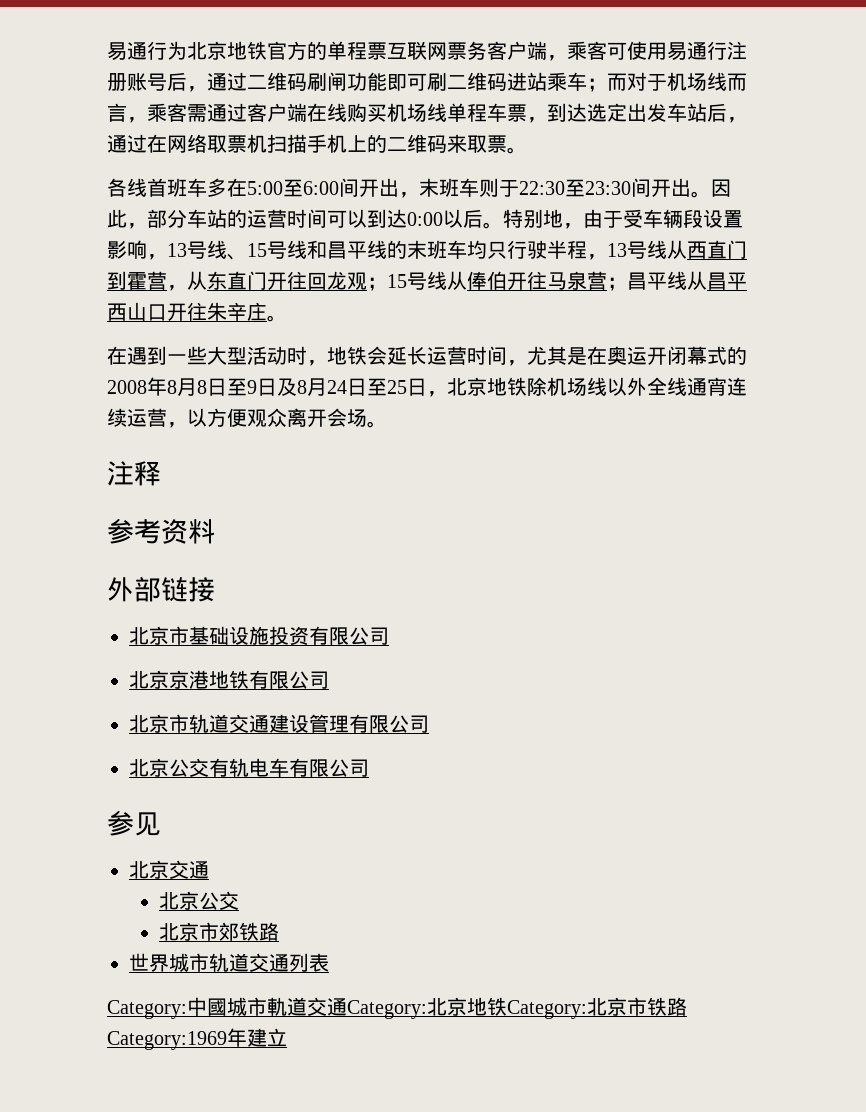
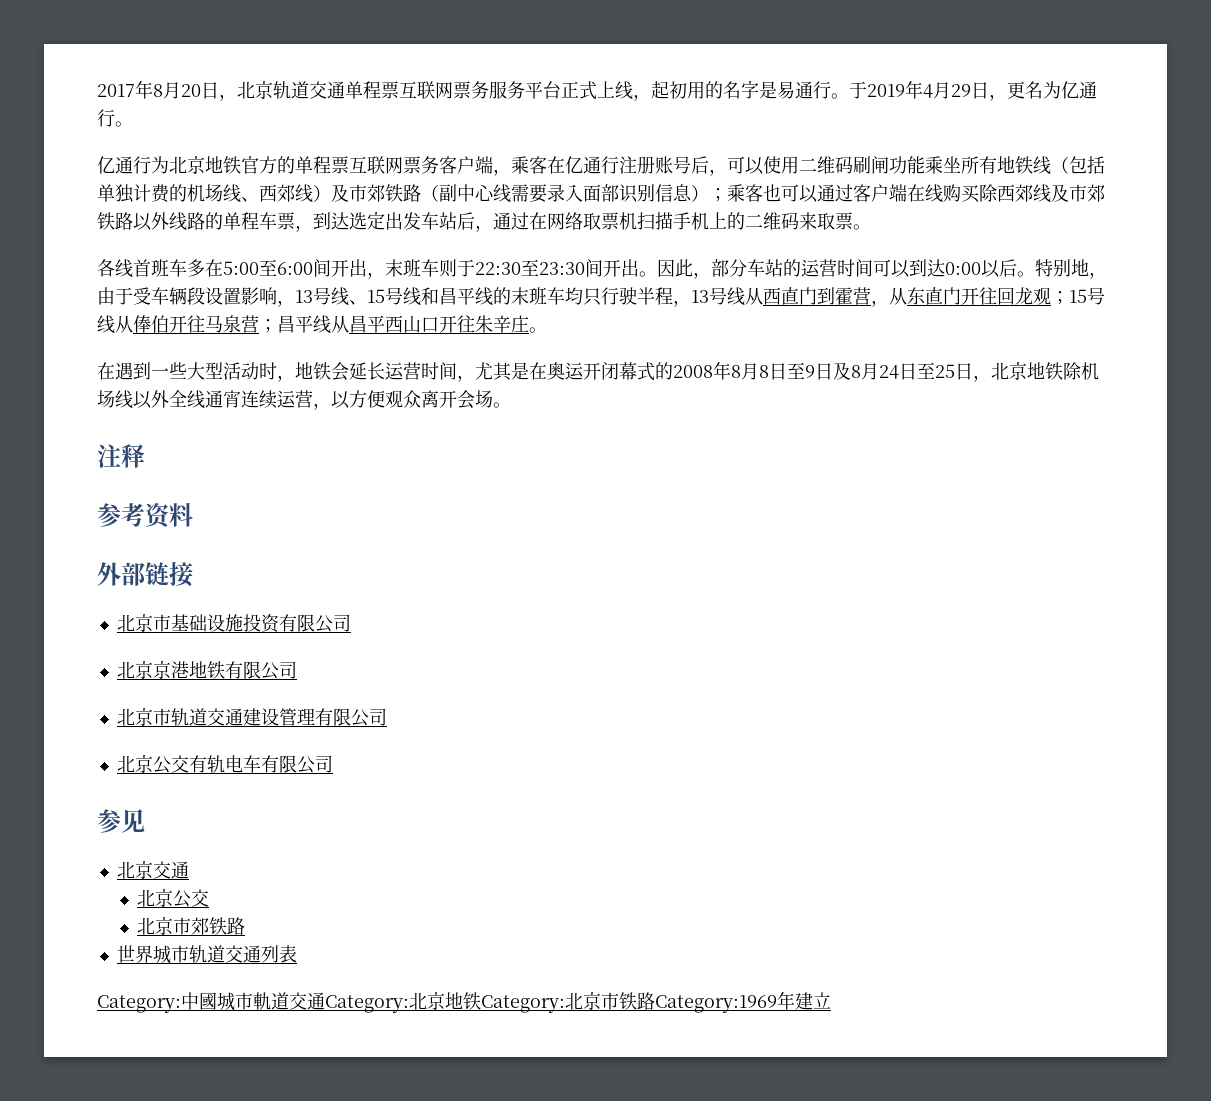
- 易通行为北京地铁官方的单程票互联网票务客户端，乘客可使用易通行注册账号后，通过二维码刷闸功能即可刷二维码进站乘车；而对于机场线而言，乘客需通过客户端在线购买机场线单程车票，到达选定出发车站后，通过在网络取票机扫描手机上的二维码来取票。
+ 2017年8月20日，北京轨道交通单程票互联网票务服务平台正式上线，起初用的名字是易通行。于2019年4月29日，更名为亿通行。
+ 亿通行为北京地铁官方的单程票互联网票务客户端，乘客在亿通行注册账号后，可以使用二维码刷闸功能乘坐所有地铁线（包括单独计费的机场线、西郊线）及市郊铁路（副中心线需要录入面部识别信息）；乘客也可以通过客户端在线购买除西郊线及市郊铁路以外线路的单程车票，到达选定出发车站后，通过在网络取票机扫描手机上的二维码来取票。

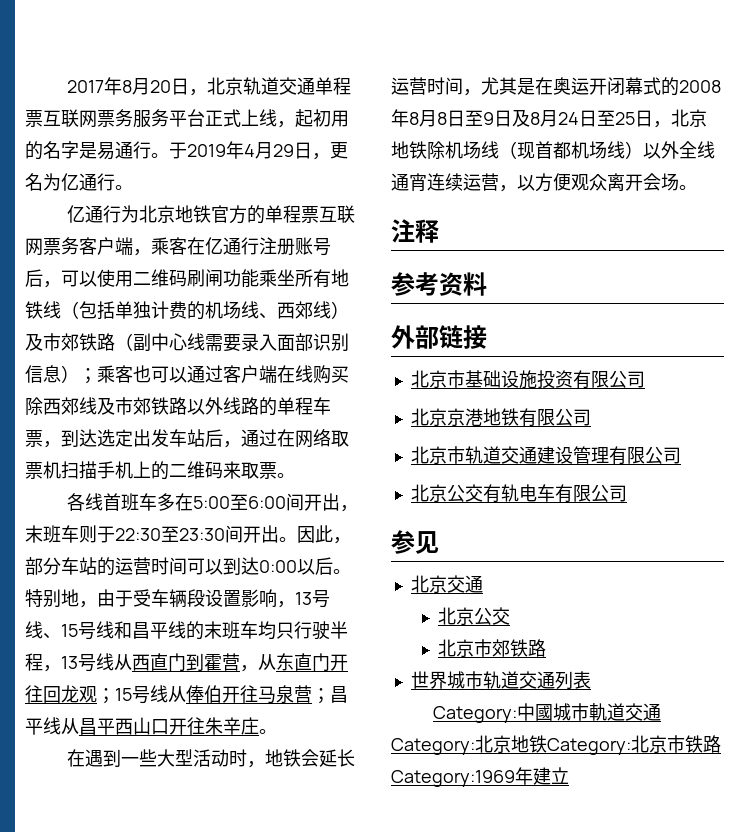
- 在遇到一些大型活动时，地铁会延长运营时间，尤其是在奥运开闭幕式的2008年8月8日至9日及8月24日至25日，北京地铁除机场线以外全线通宵连续运营，以方便观众离开会场。
+ 在遇到一些大型活动时，地铁会延长运营时间，尤其是在奥运开闭幕式的2008年8月8日至9日及8月24日至25日，北京地铁除机场线（现首都机场线）以外全线通宵连续运营，以方便观众离开会场。

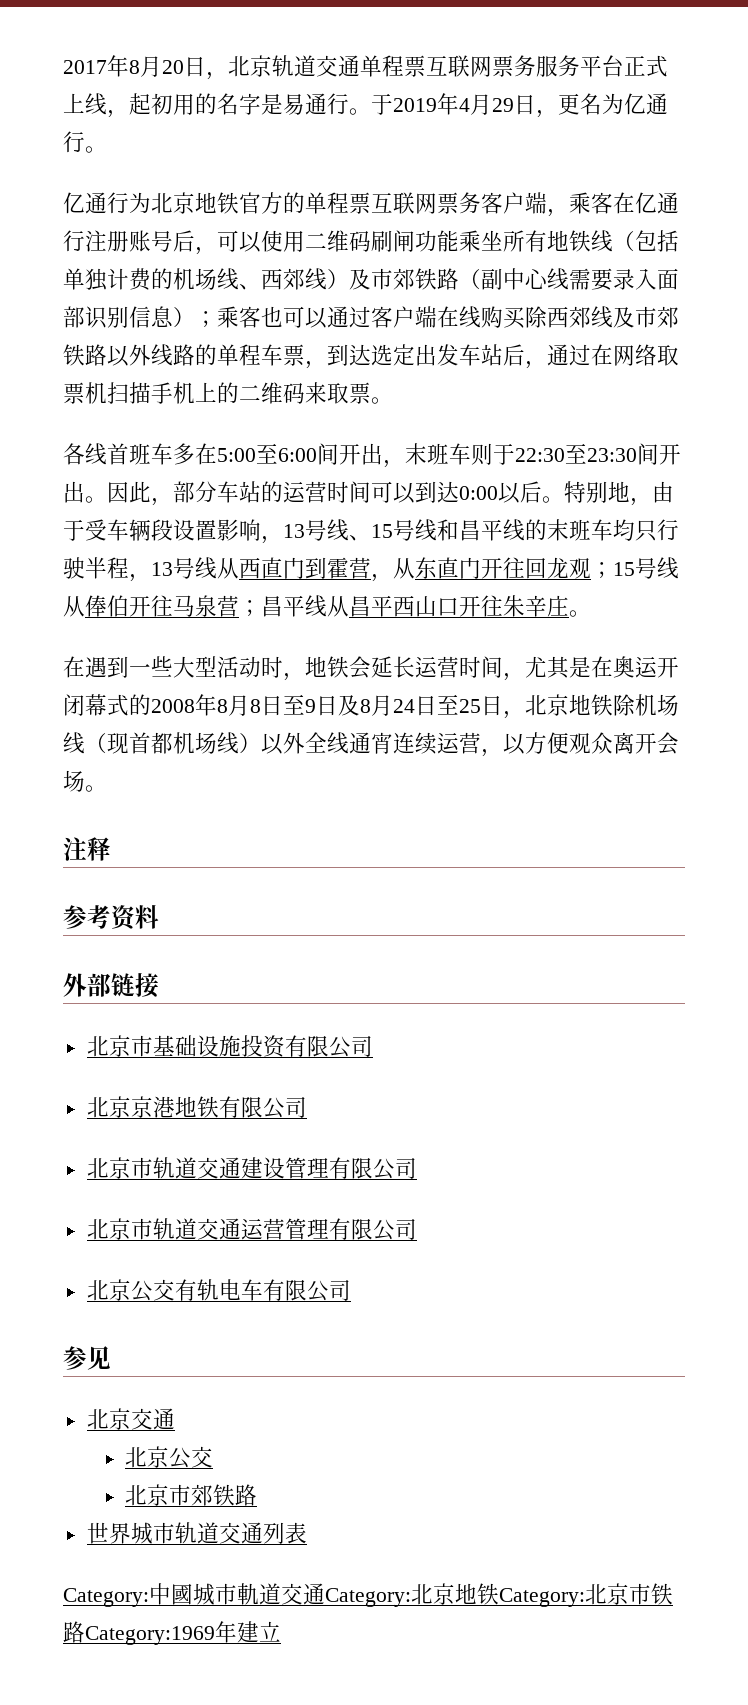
+ 北京市轨道交通运营管理有限公司

